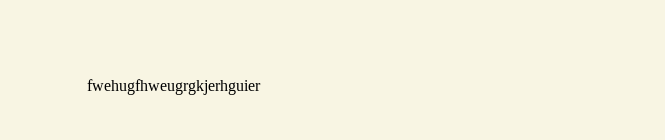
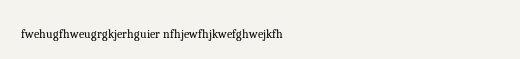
- fwehugfhweugrgkjerhguier
+ fwehugfhweugrgkjerhguier nfhjewfhjkwefghwejkfh

